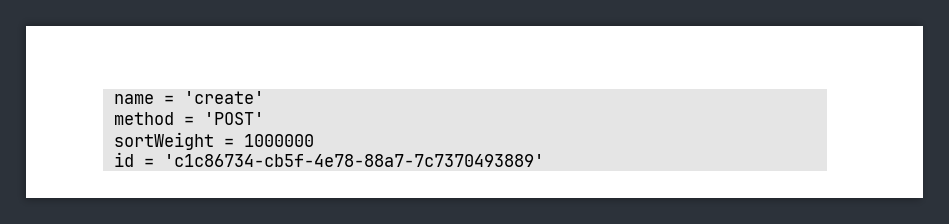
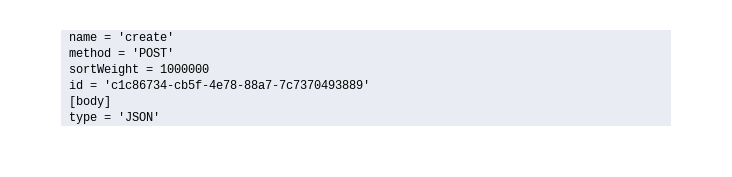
+ [body]
+ type = 'JSON'

